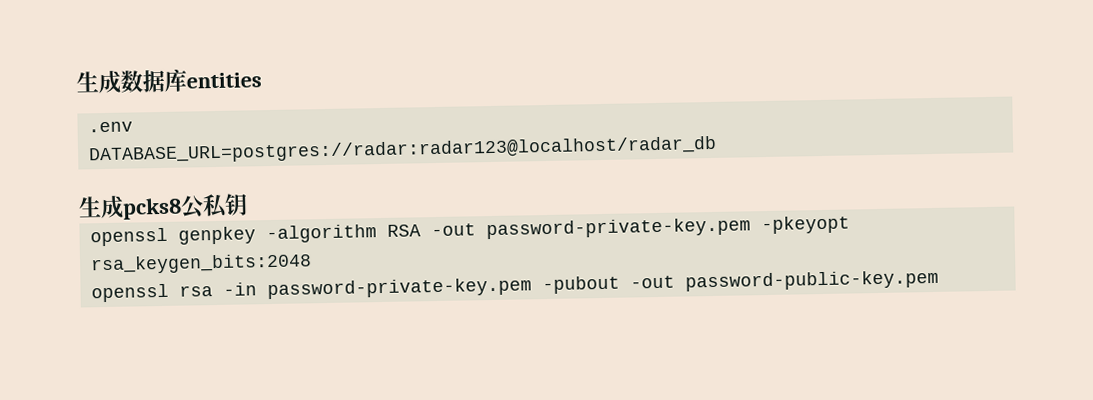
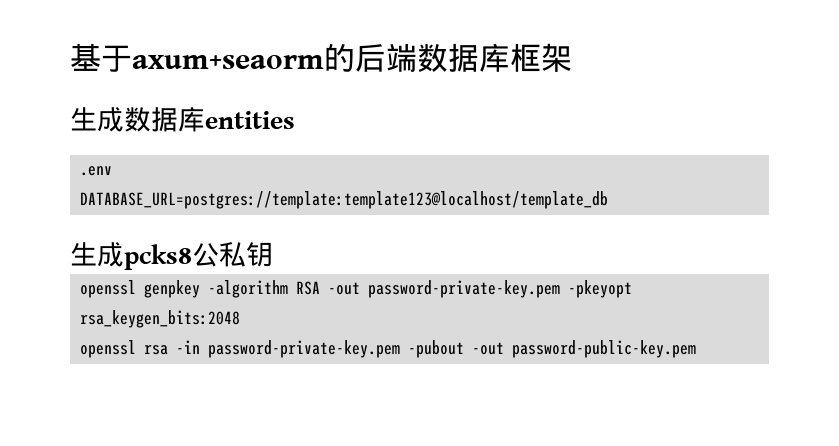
+ 基于axum+seaorm的后端数据库框架
- DATABASE_URL=postgres://radar:radar123@localhost/radar_db
+ DATABASE_URL=postgres://template:template123@localhost/template_db

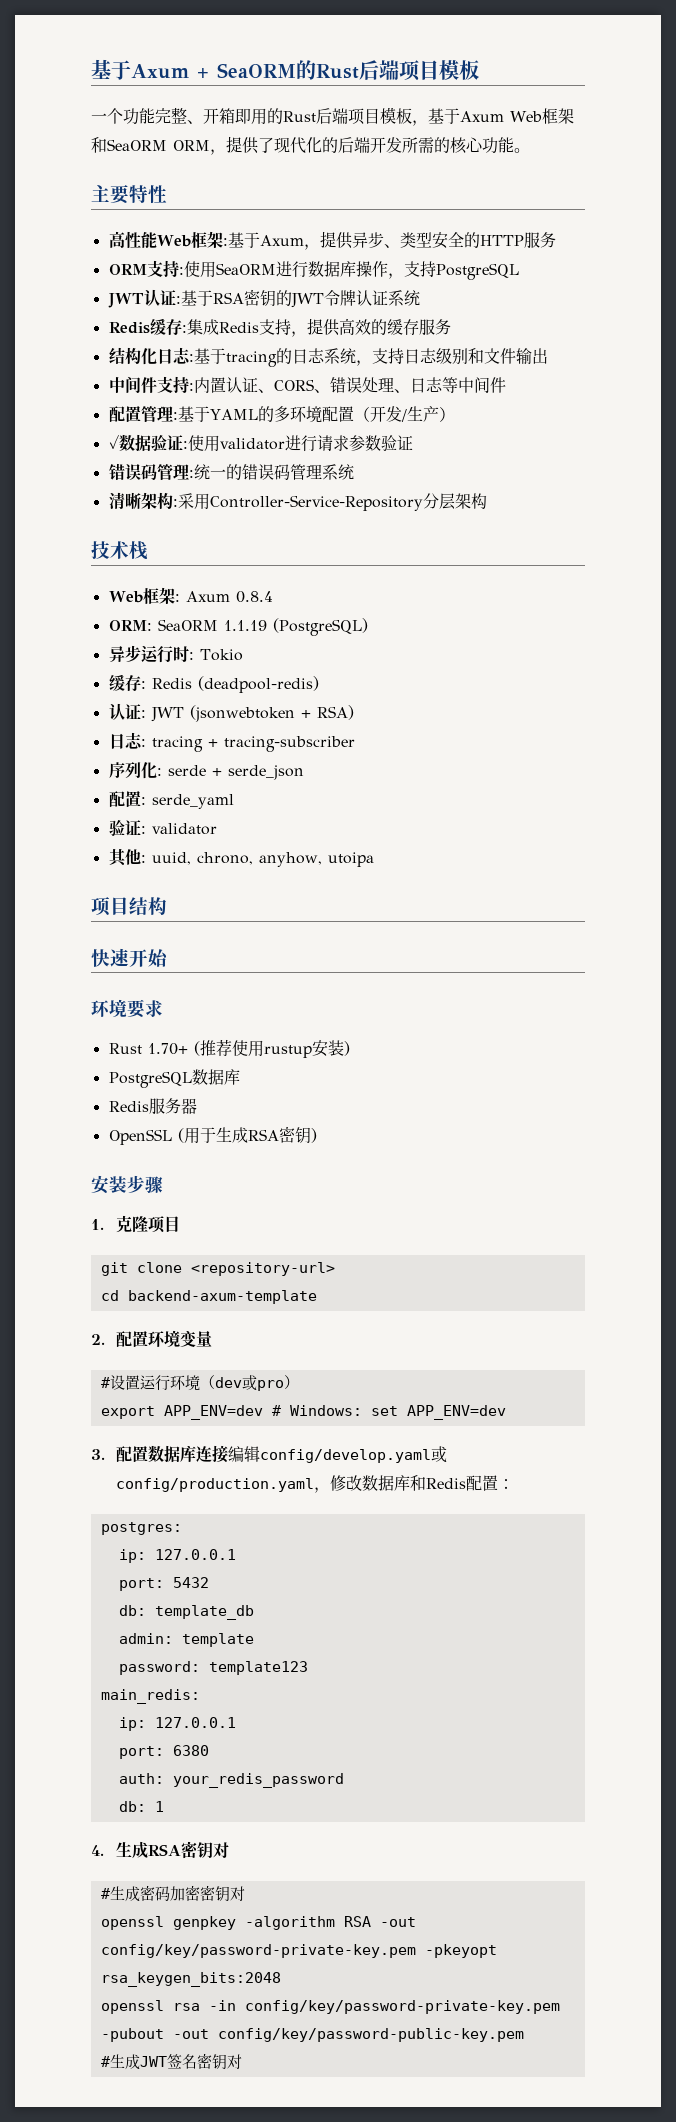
- 基于axum+seaorm的后端数据库框架
- 生成数据库entities
- .env
- DATABASE_URL=postgres://template:template123@localhost/template_db
- 生成pcks8公私钥
+ 基于Axum + SeaORM的Rust后端项目模板
+ 一个功能完整、开箱即用的Rust后端项目模板，基于Axum Web框架和SeaORM ORM，提供了现代化的后端开发所需的核心功能。
+ 主要特性
+ 高性能Web框架:基于Axum，提供异步、类型安全的HTTP服务
+ ORM支持:使用SeaORM进行数据库操作，支持PostgreSQL
+ JWT认证:基于RSA密钥的JWT令牌认证系统
+ Redis缓存:集成Redis支持，提供高效的缓存服务
+ 结构化日志:基于tracing的日志系统，支持日志级别和文件输出
+ 中间件支持:内置认证、CORS、错误处理、日志等中间件
+ 配置管理:基于YAML的多环境配置（开发/生产）
+ ✓数据验证:使用validator进行请求参数验证
+ 错误码管理:统一的错误码管理系统
+ 清晰架构:采用Controller-Service-Repository分层架构
+ 技术栈
+ Web框架: Axum 0.8.4
+ ORM: SeaORM 1.1.19 (PostgreSQL)
+ 异步运行时: Tokio
+ 缓存: Redis (deadpool-redis)
+ 认证: JWT (jsonwebtoken + RSA)
+ 日志: tracing + tracing-subscriber
+ 序列化: serde + serde_json
+ 配置: serde_yaml
+ 验证: validator
+ 其他: uuid, chrono, anyhow, utoipa
+ 项目结构
+ 快速开始
+ 环境要求
+ Rust 1.70+ (推荐使用rustup安装)
+ PostgreSQL数据库
+ Redis服务器
+ OpenSSL (用于生成RSA密钥)
+ 安装步骤
+ 1.克隆项目
+ git clone <repository-url>
+ cd backend-axum-template
+ 2.配置环境变量
+ #设置运行环境（dev或pro）
+ export APP_ENV=dev # Windows: set APP_ENV=dev
+ 3.配置数据库连接编辑config/develop.yaml或config/production.yaml，修改数据库和Redis配置：
+ postgres:
+ ip: 127.0.0.1
+ port: 5432
+ db: template_db
+ admin: template
+ password: template123
+ main_redis:
+ ip: 127.0.0.1
+ port: 6380
+ auth: your_redis_password
+ db: 1
+ 4.生成RSA密钥对
+ #生成密码加密密钥对
- openssl genpkey -algorithm RSA -out password-private-key.pem -pkeyopt rsa_keygen_bits:2048
+ openssl genpkey -algorithm RSA -out config/key/password-private-key.pem -pkeyopt rsa_keygen_bits:2048
- openssl rsa -in password-private-key.pem -pubout -out password-public-key.pem
+ openssl rsa -in config/key/password-private-key.pem -pubout -out config/key/password-public-key.pem
+ #生成JWT签名密钥对

